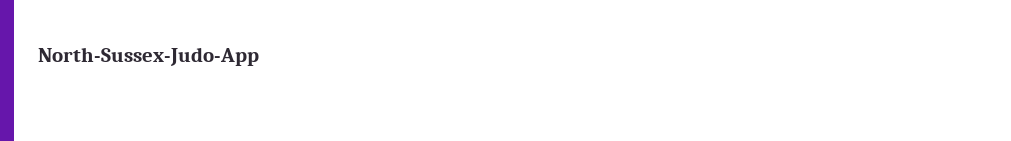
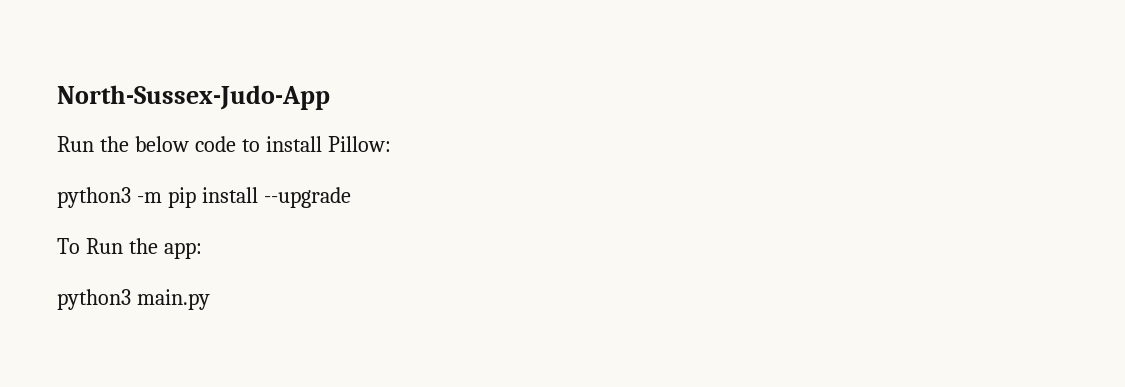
+ Run the below code to install Pillow:
+ python3 -m pip install --upgrade
+ To Run the app:
+ python3 main.py

